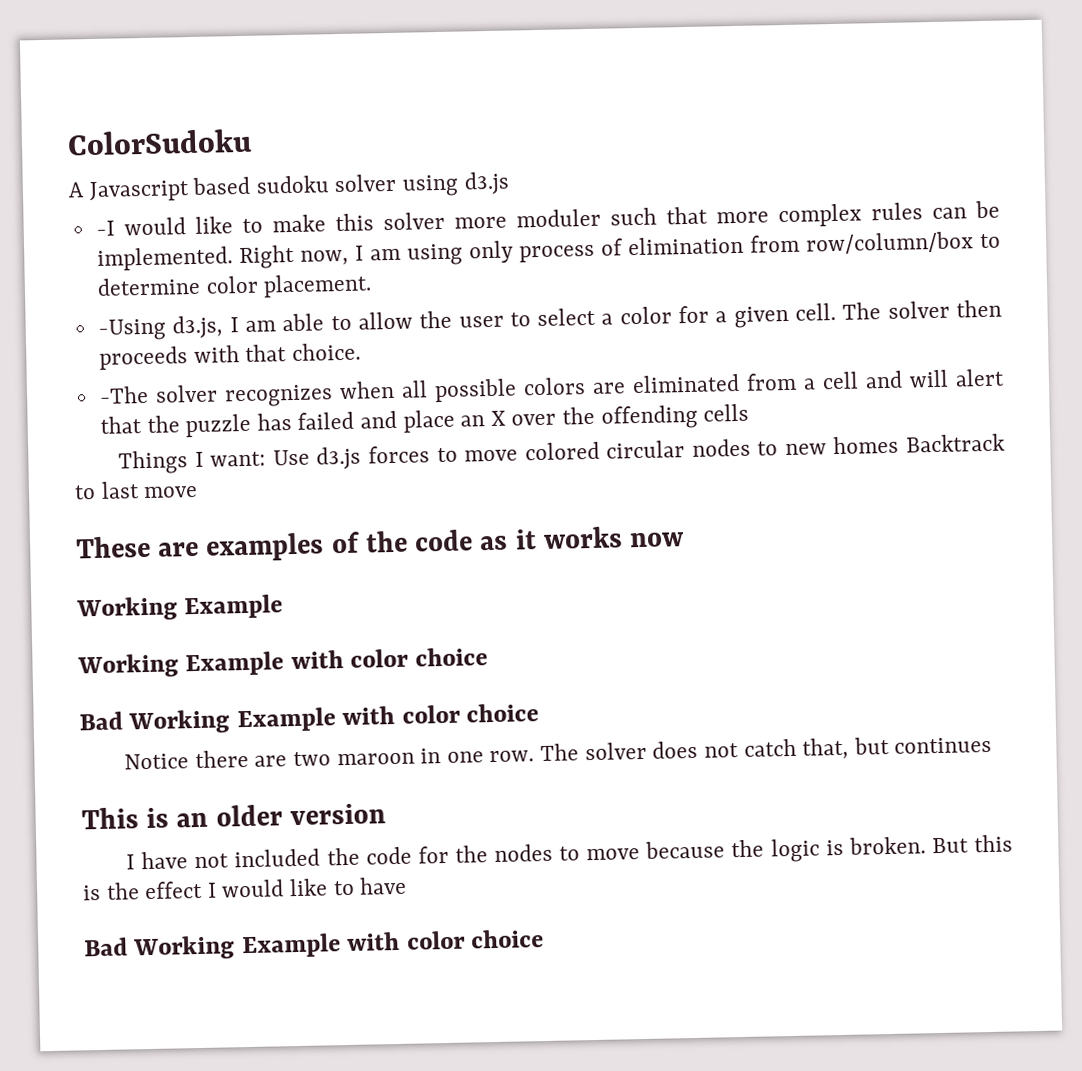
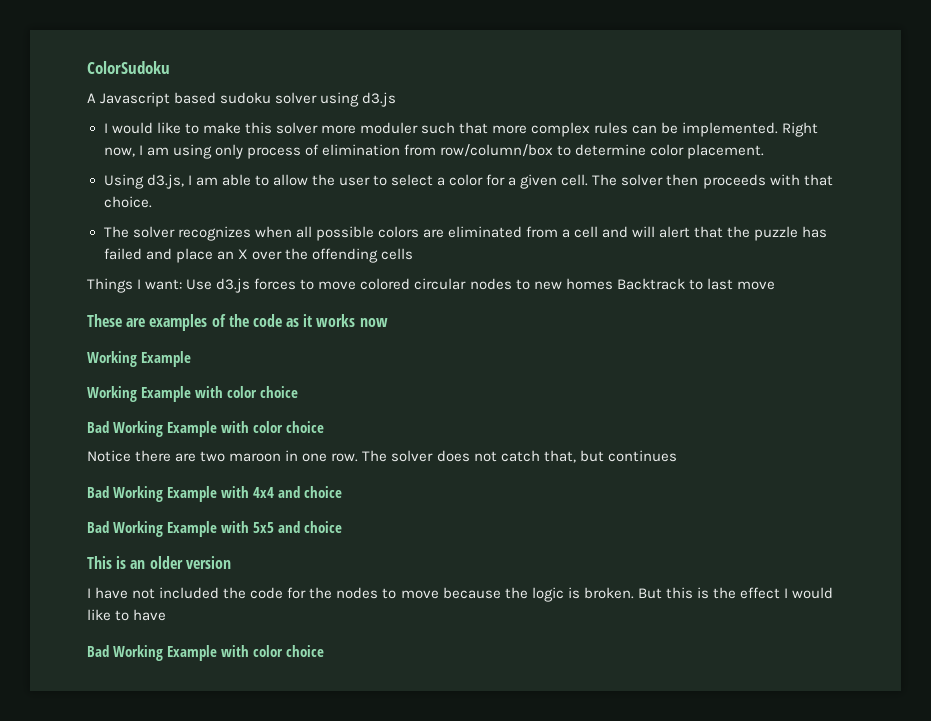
- -I would like to make this solver more moduler such that more complex rules can be implemented.
+ I would like to make this solver more moduler such that more complex rules can be implemented.
- -Using d3.js, I am able to allow the user to select a color for a given cell.
+ Using d3.js, I am able to allow the user to select a color for a given cell.
- -The solver recognizes when all possible colors are eliminated from a cell and will alert that the puzzle has failed and place an X over the offending cells
+ The solver recognizes when all possible colors are eliminated from a cell and will alert that the puzzle has failed and place an X over the offending cells
+ Bad Working Example with 4x4 and choice
+ Bad Working Example with 5x5 and choice

